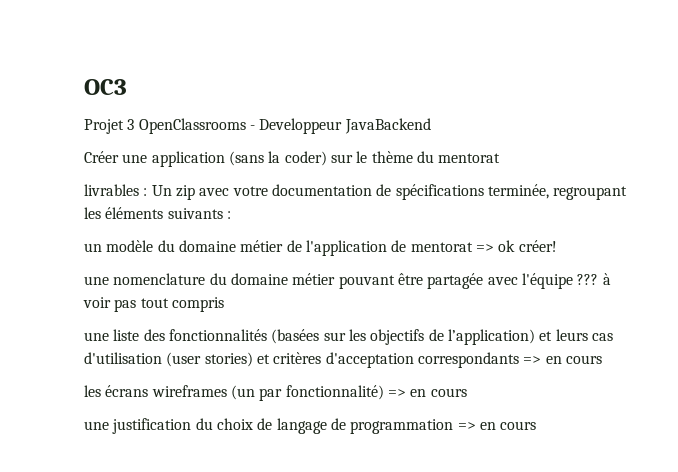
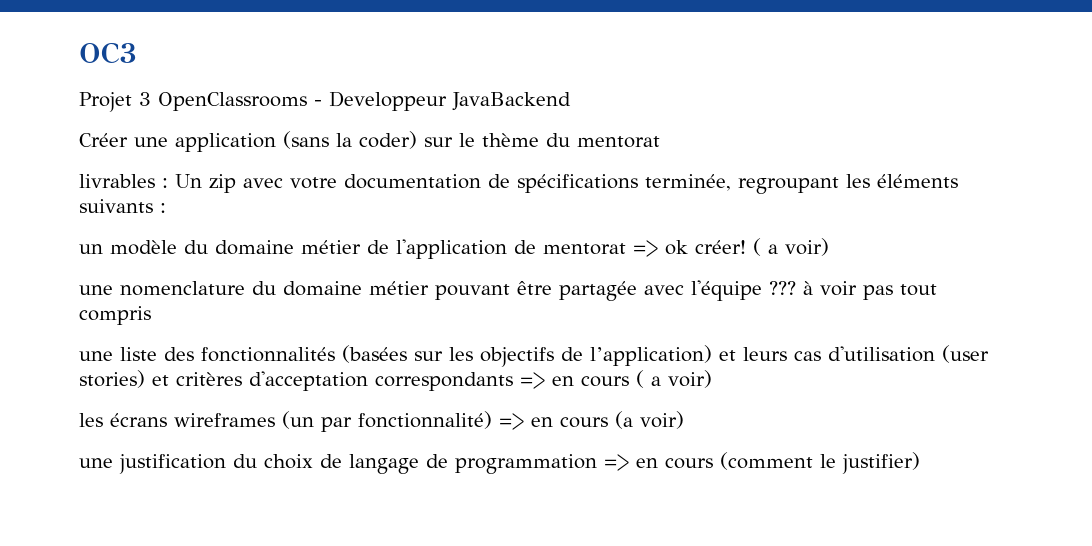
- un modèle du domaine métier de l'application de mentorat => ok créer!
+ un modèle du domaine métier de l'application de mentorat => ok créer! ( a voir)
- une liste des fonctionnalités (basées sur les objectifs de l’application) et leurs cas d'utilisation (user stories) et critères d'acceptation correspondants => en cours
+ une liste des fonctionnalités (basées sur les objectifs de l’application) et leurs cas d'utilisation (user stories) et critères d'acceptation correspondants => en cours ( a voir)
- les écrans wireframes (un par fonctionnalité) => en cours
+ les écrans wireframes (un par fonctionnalité) => en cours (a voir)
- une justification du choix de langage de programmation => en cours
+ une justification du choix de langage de programmation => en cours (comment le justifier)

